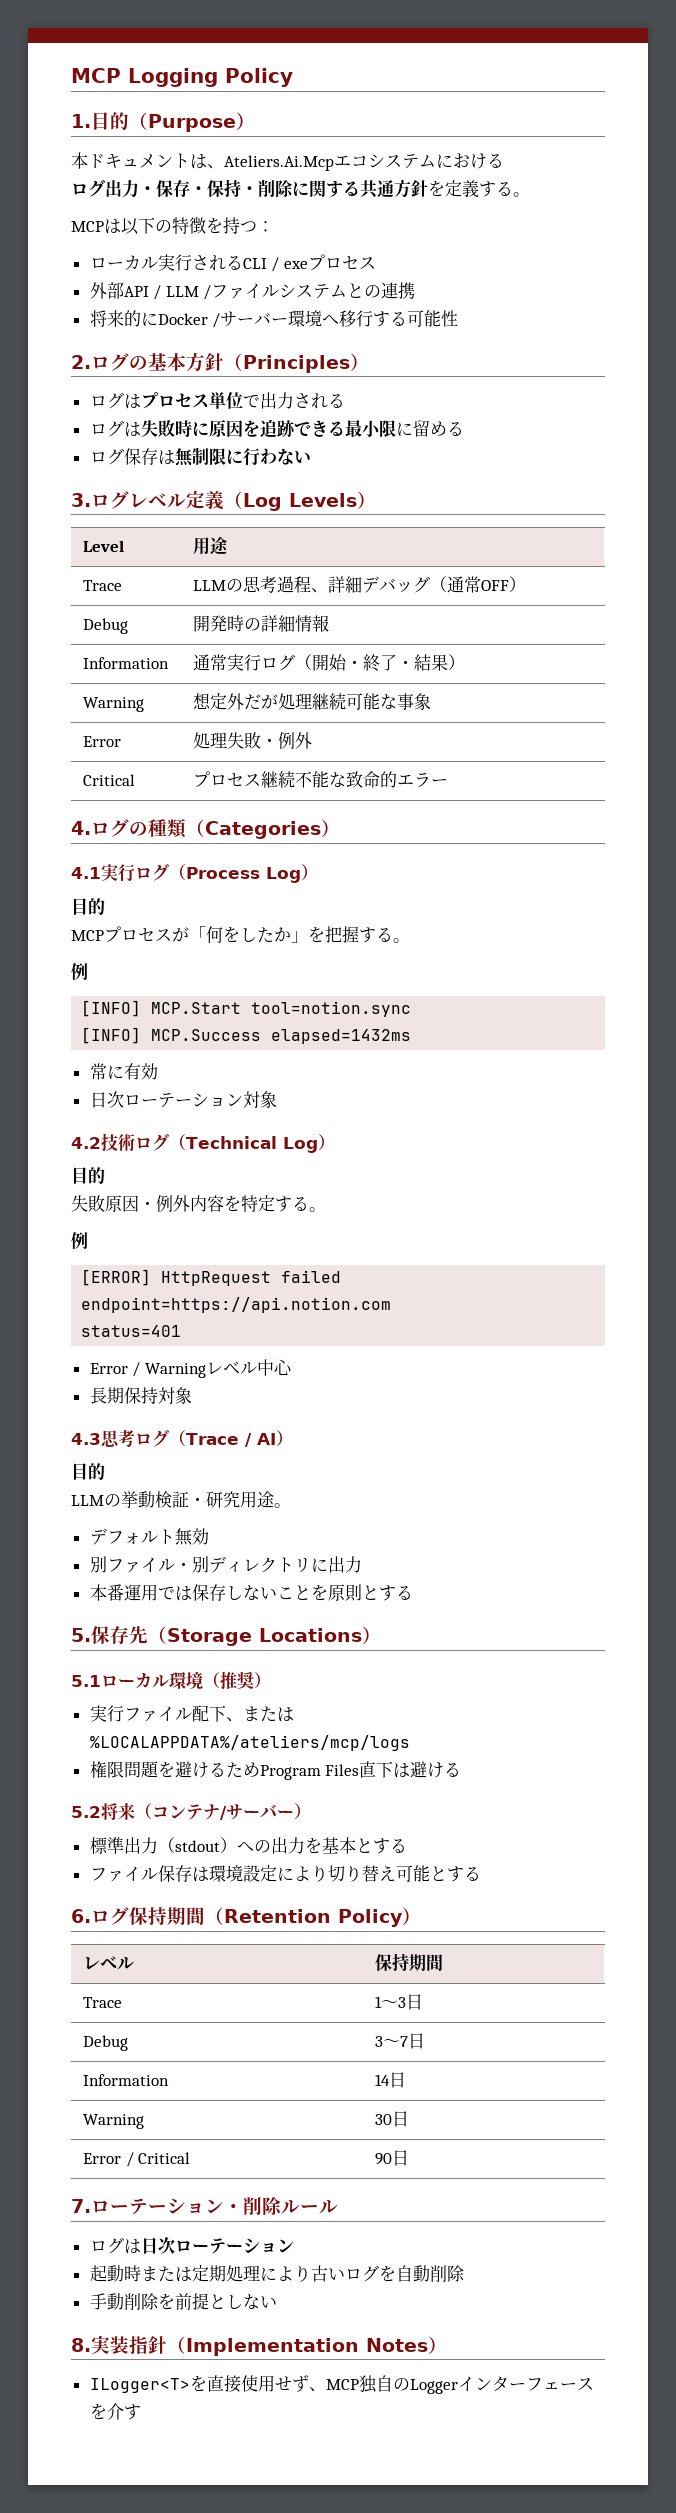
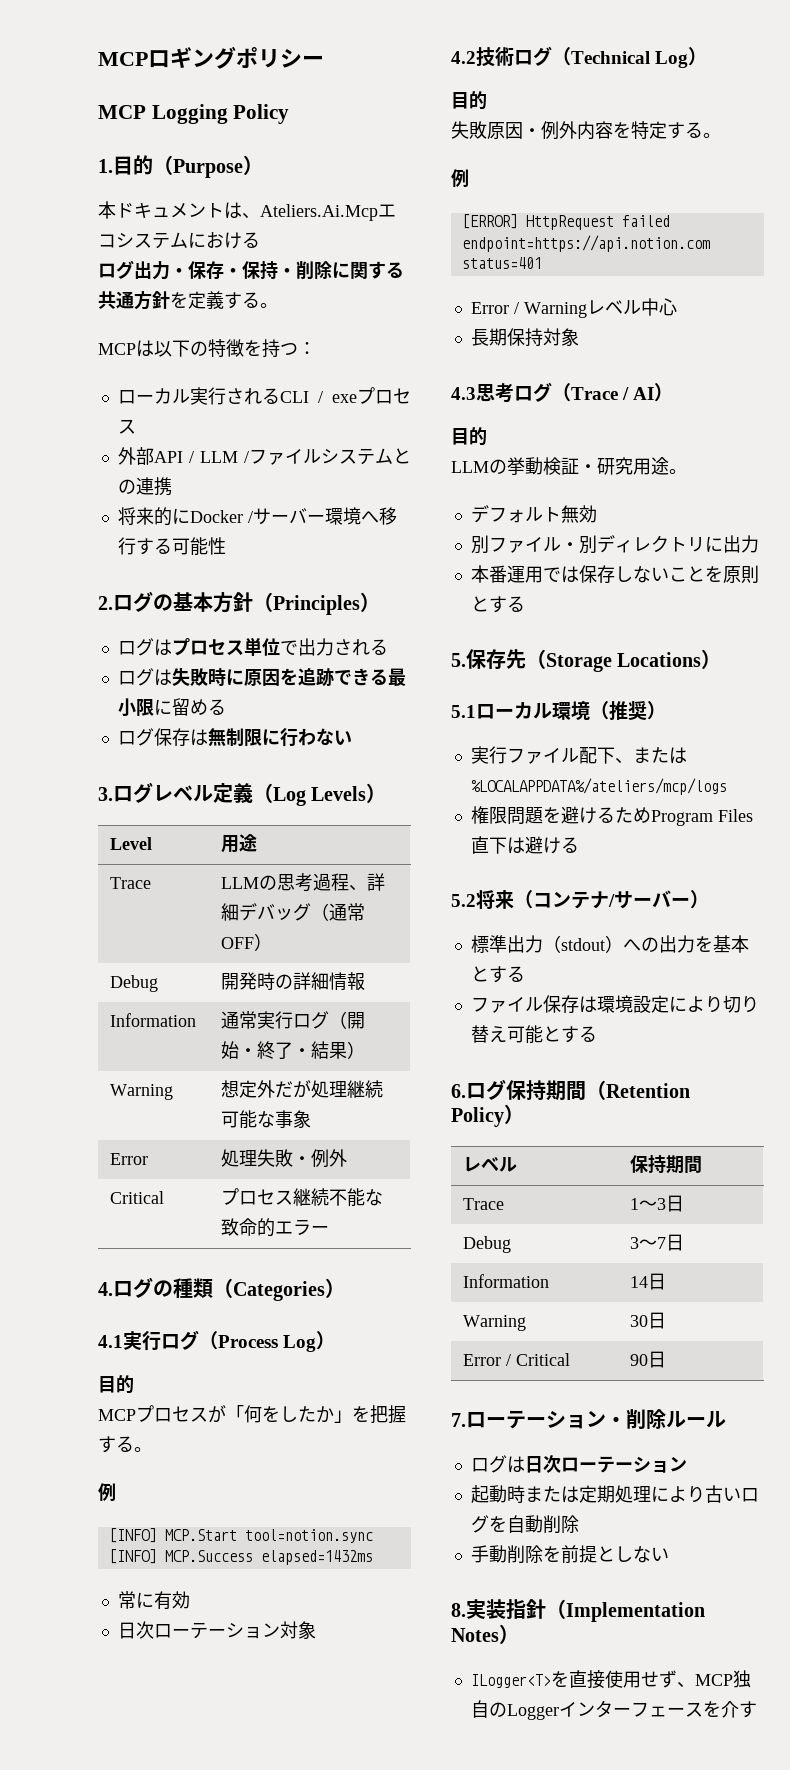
+ MCPロギングポリシー

